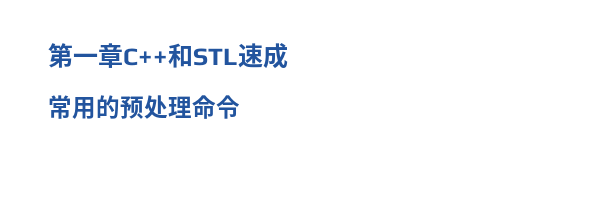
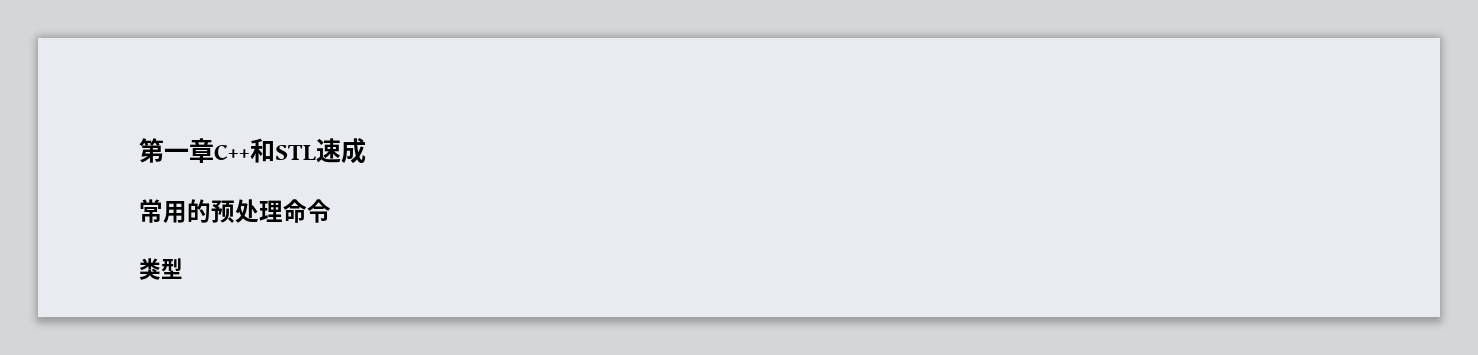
+ 类型

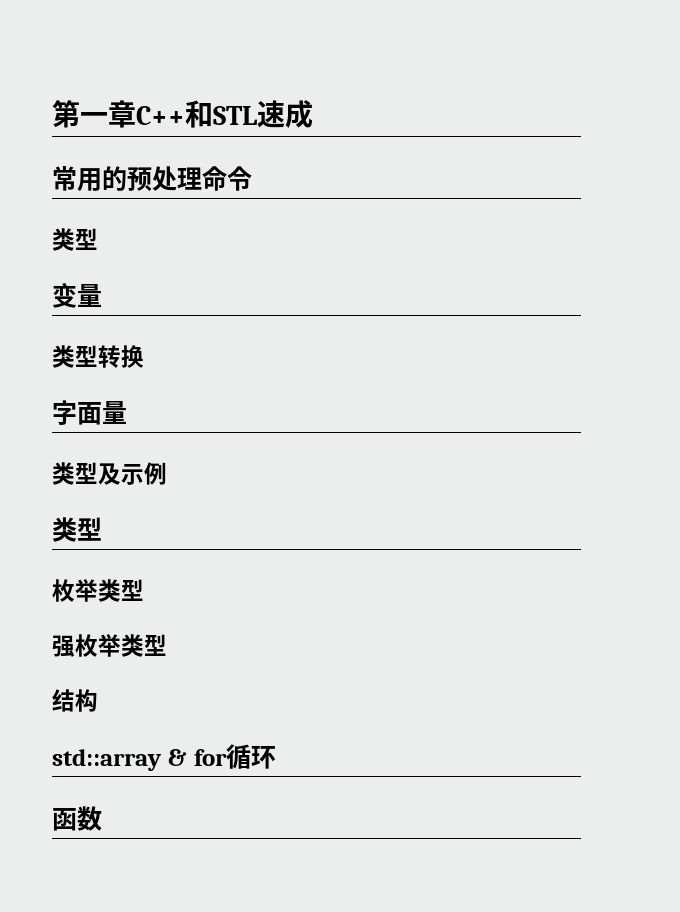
+ 变量
+ 类型转换
+ 字面量
+ 类型及示例
+ 类型
+ 枚举类型
+ 强枚举类型
+ 结构
+ std::array & for循环
+ 函数

